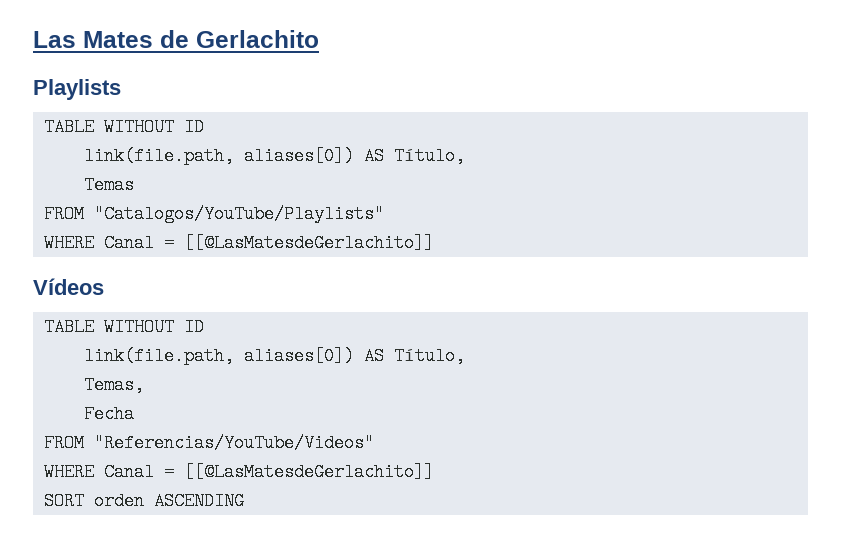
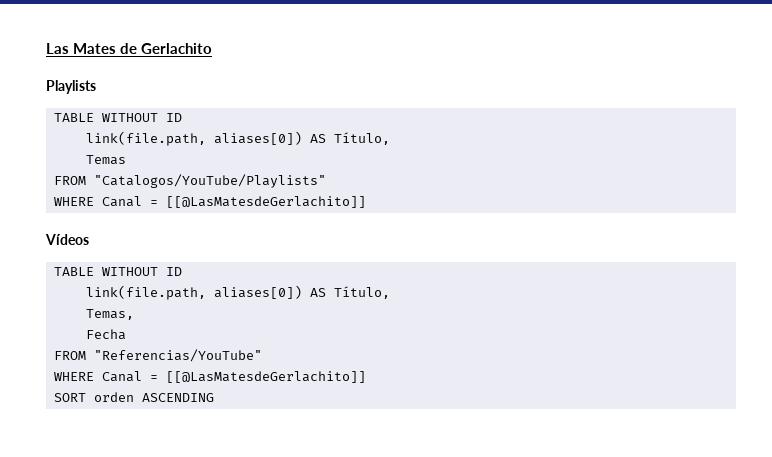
- FROM "Referencias/YouTube/Videos"
+ FROM "Referencias/YouTube"

